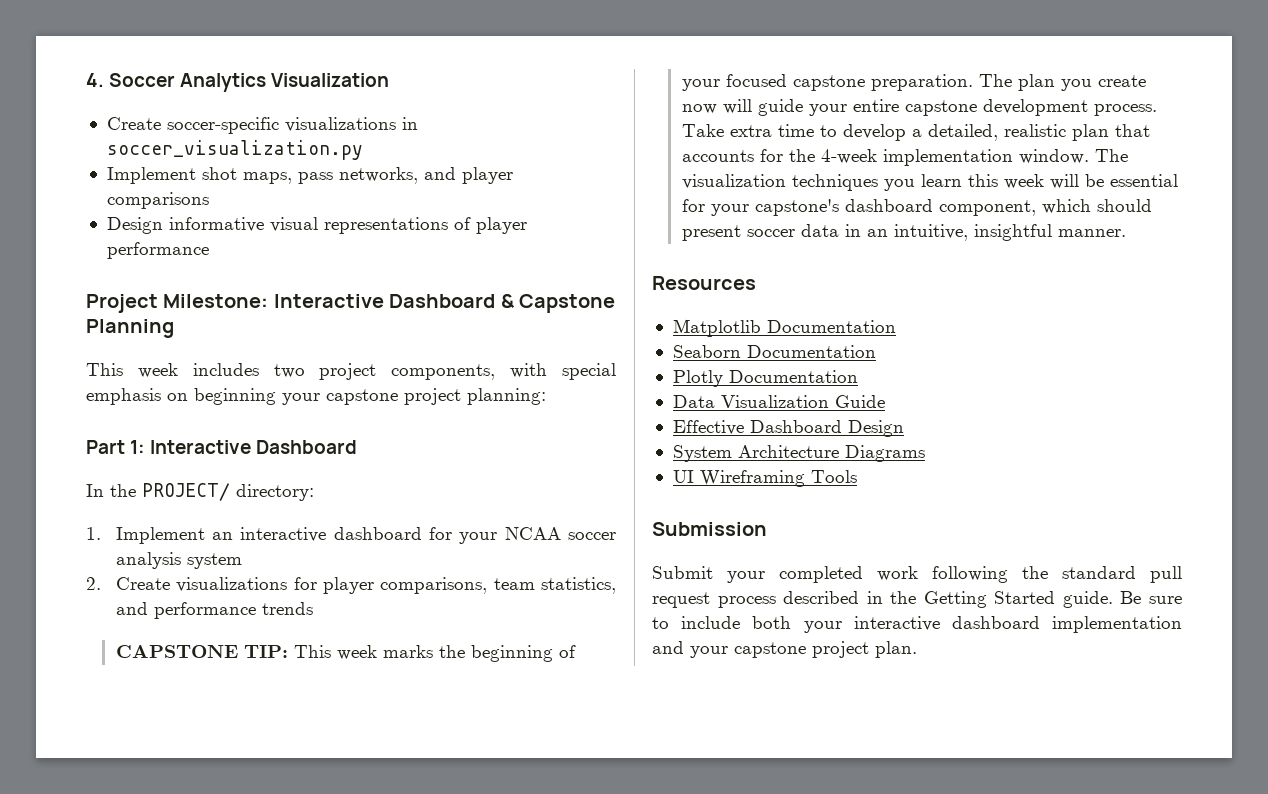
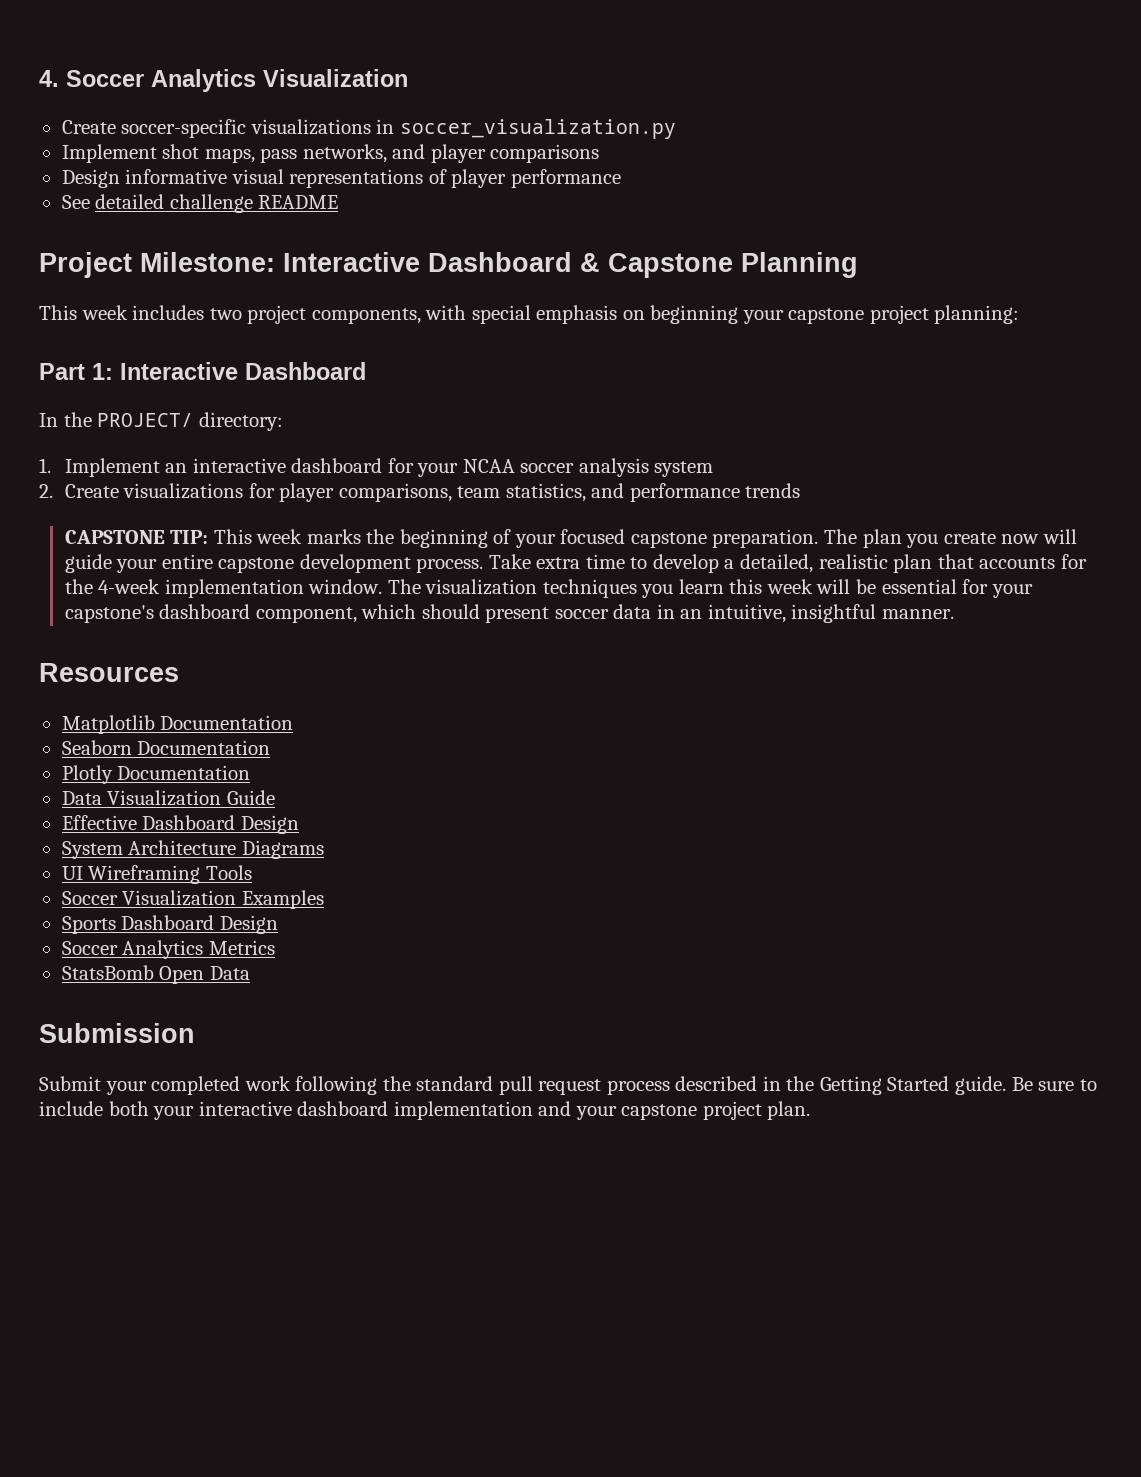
+ See detailed challenge README
+ Soccer Visualization Examples
+ Sports Dashboard Design
+ Soccer Analytics Metrics
+ StatsBomb Open Data

